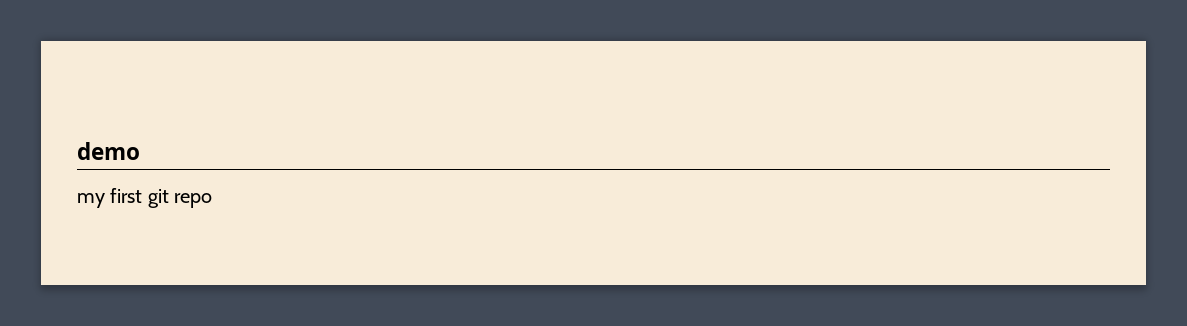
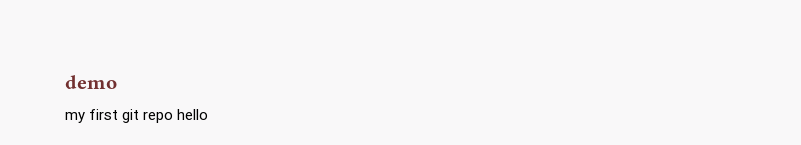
- my first git repo
+ my first git repo hello

